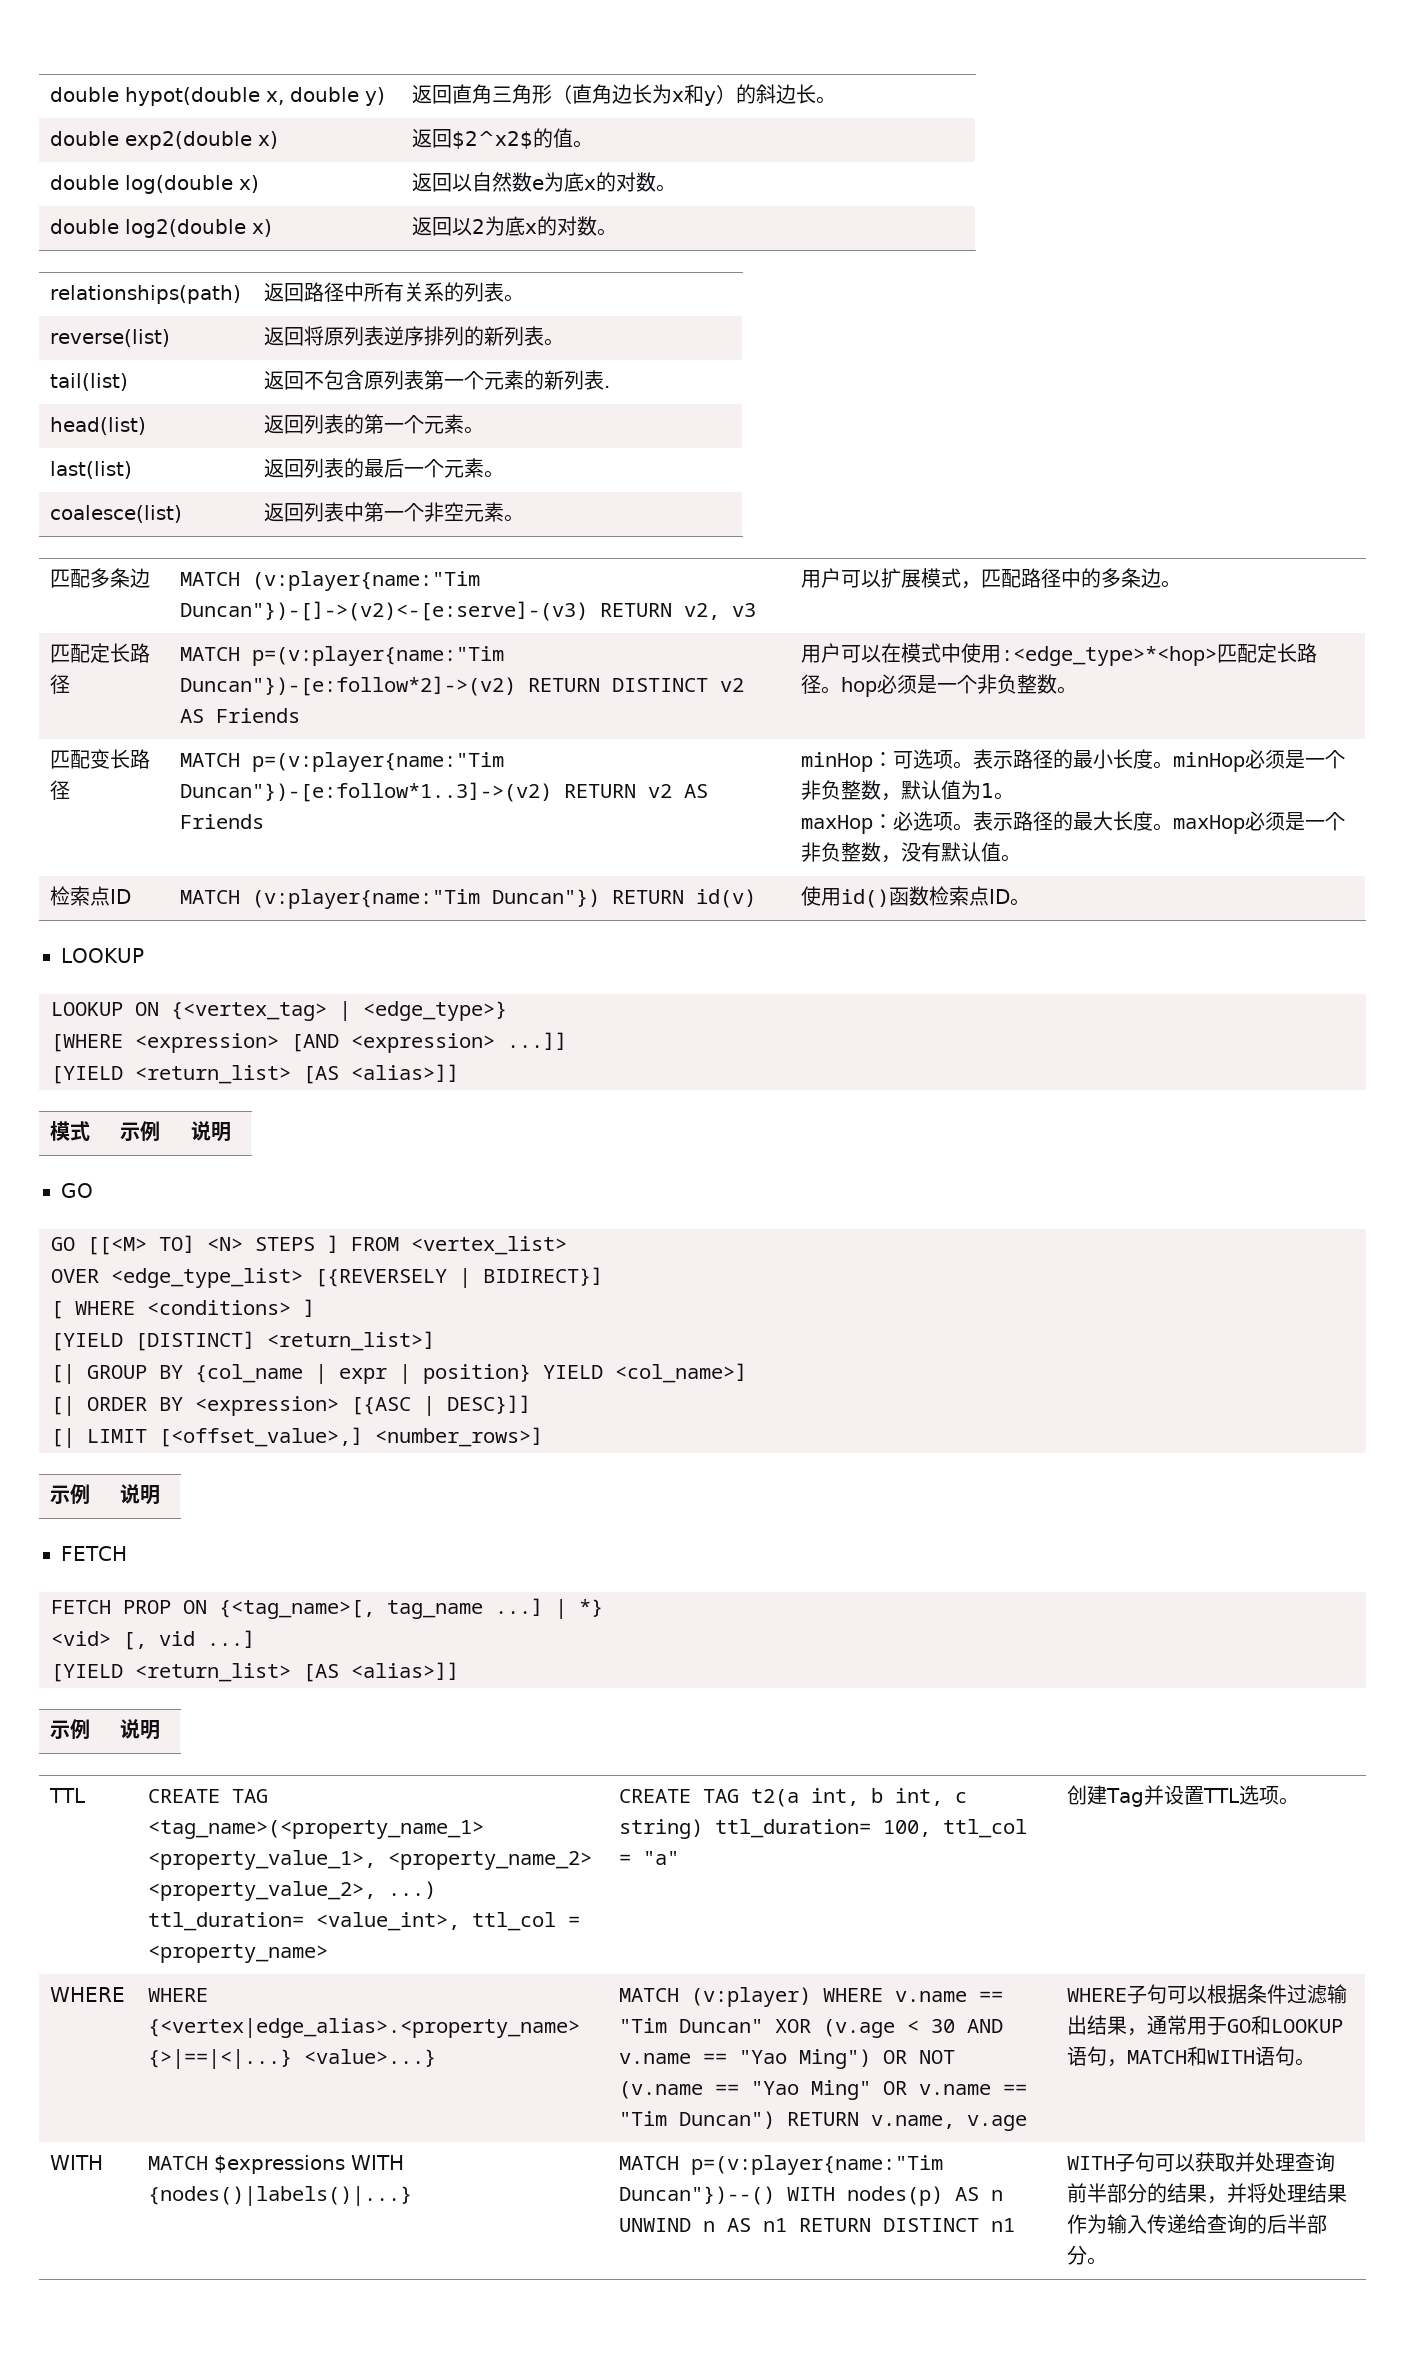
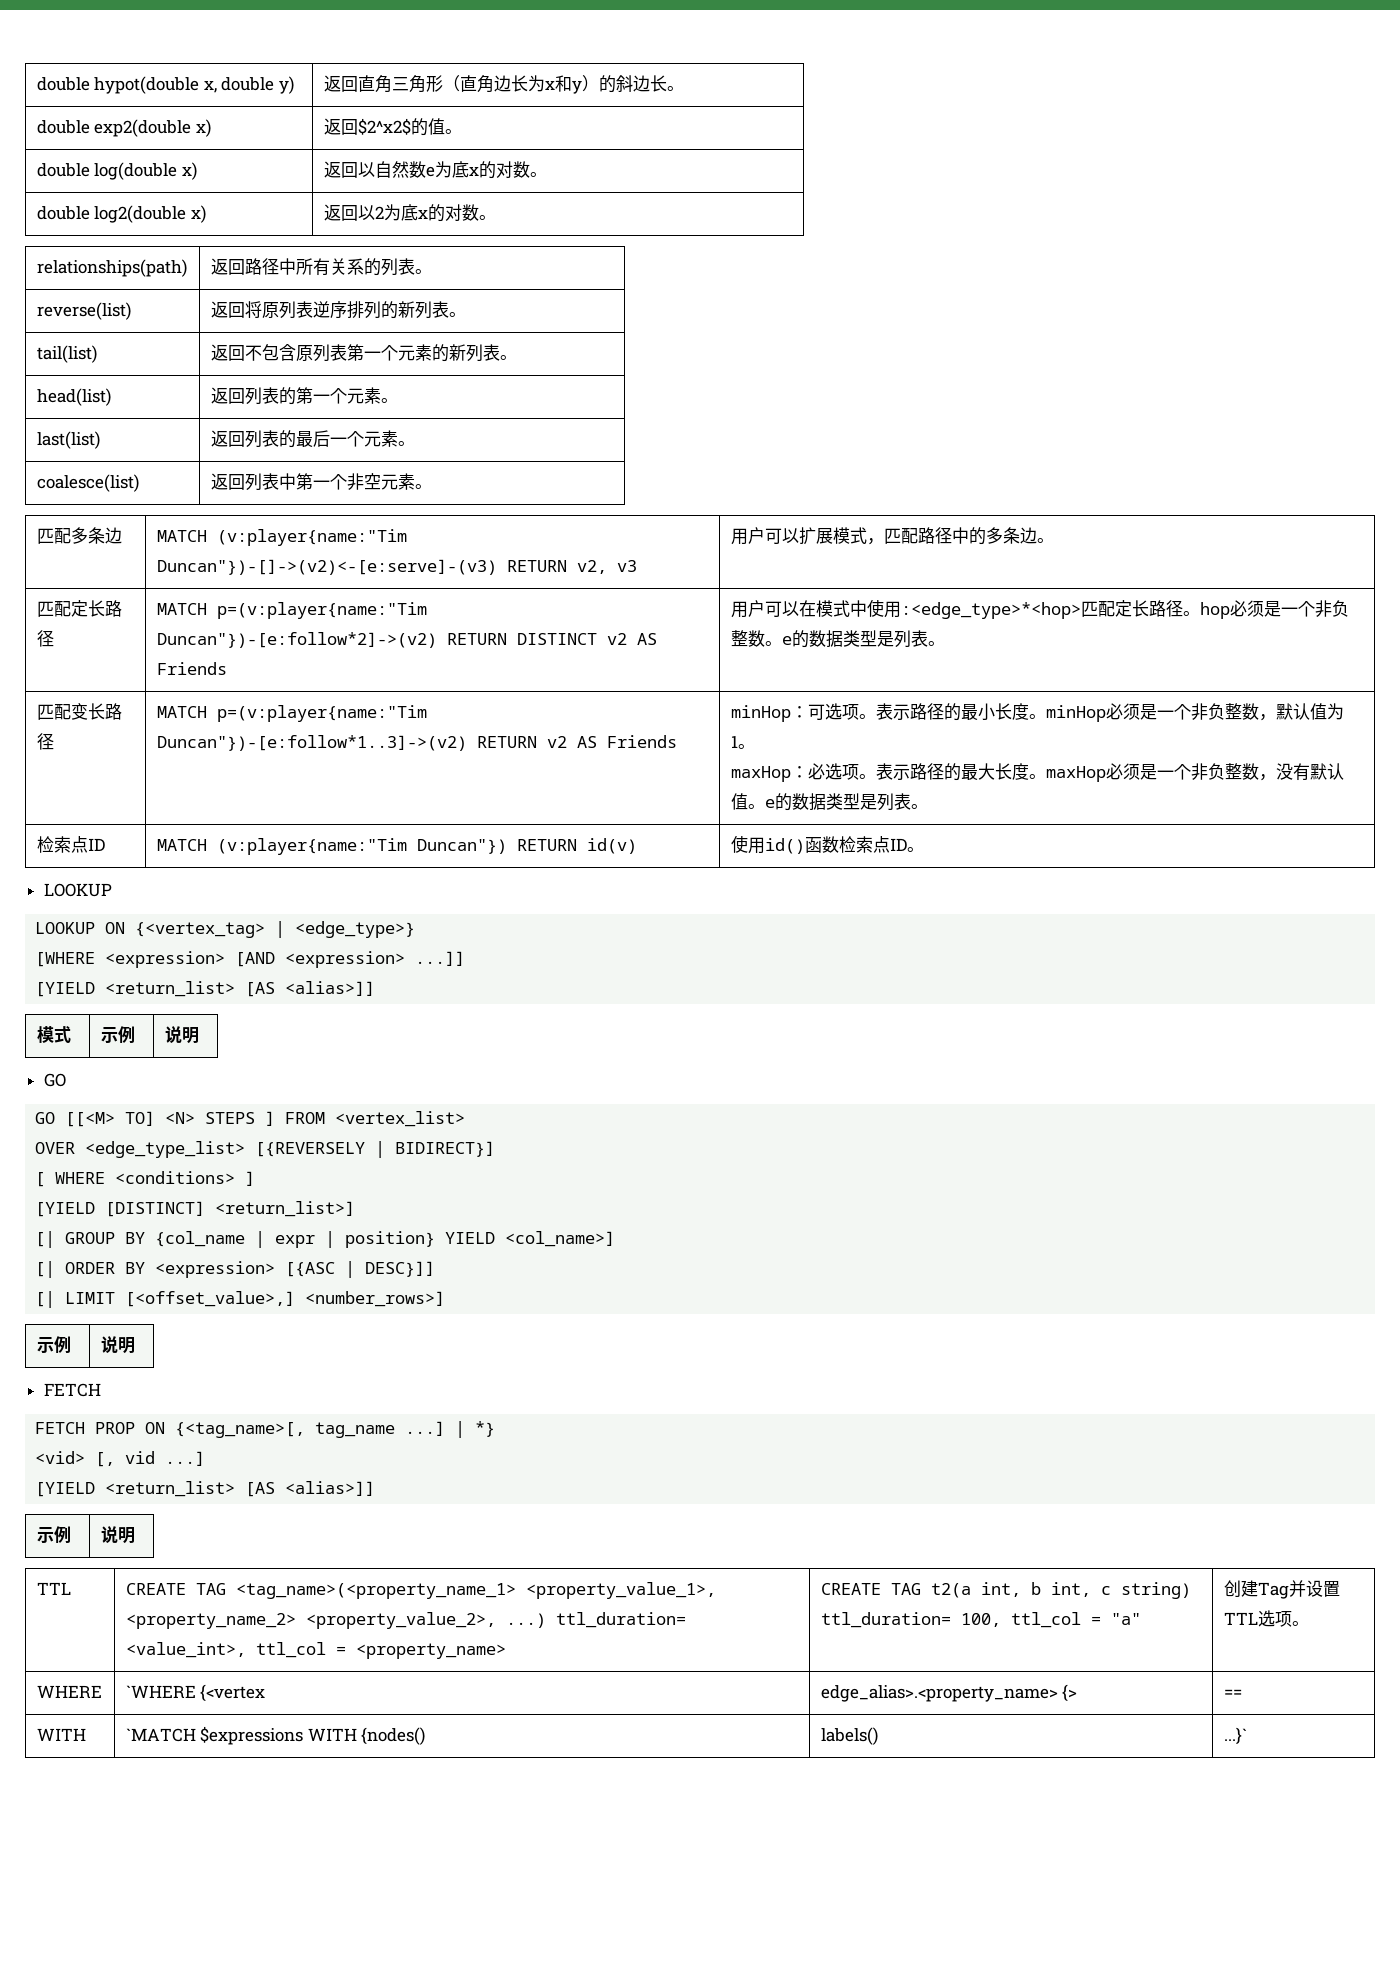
- tail(list) | 返回不包含原列表第一个元素的新列表.
+ tail(list) | 返回不包含原列表第一个元素的新列表。
- 匹配定长路径 | MATCH p=(v:player{name:"Tim Duncan"})-[e:follow*2]->(v2) RETURN DISTINCT v2 AS Friends | 用户可以在模式中使用:<edge_type>*<hop>匹配定长路径。hop必须是一个非负整数。
+ 匹配定长路径 | MATCH p=(v:player{name:"Tim Duncan"})-[e:follow*2]->(v2) RETURN DISTINCT v2 AS Friends | 用户可以在模式中使用:<edge_type>*<hop>匹配定长路径。hop必须是一个非负整数。e的数据类型是列表。
- 表示路径的最大长度。maxHop必须是一个非负整数，没有默认值。
+ 表示路径的最大长度。maxHop必须是一个非负整数，没有默认值。e的数据类型是列表。
- WHERE {<vertex|edge_alias>.<property_name> {>|==|<|...} <value>...} | MATCH (v:player) WHERE v.name == "Tim Duncan" XOR (v.age < 30 AND v.name == "Yao Ming") OR NOT (v.name == "Yao Ming" OR v.name == "Tim Duncan") RETURN v.name, v.age | WHERE子句可以根据条件过滤输出结果，通常用于GO和LOOKUP语句，MATCH和WITH语句。
+ `WHERE {<vertex | edge_alias>.<property_name> {> | ==
- WITH | MATCH $expressions WITH {nodes()|labels()|...} | MATCH p=(v:player{name:"Tim Duncan"})--() WITH nodes(p) AS n UNWIND n AS n1 RETURN DISTINCT n1 | WITH子句可以获取并处理查询前半部分的结果，并将处理结果作为输入传递给查询的后半部分。
+ WITH | `MATCH $expressions WITH {nodes() | labels() | ...}`

